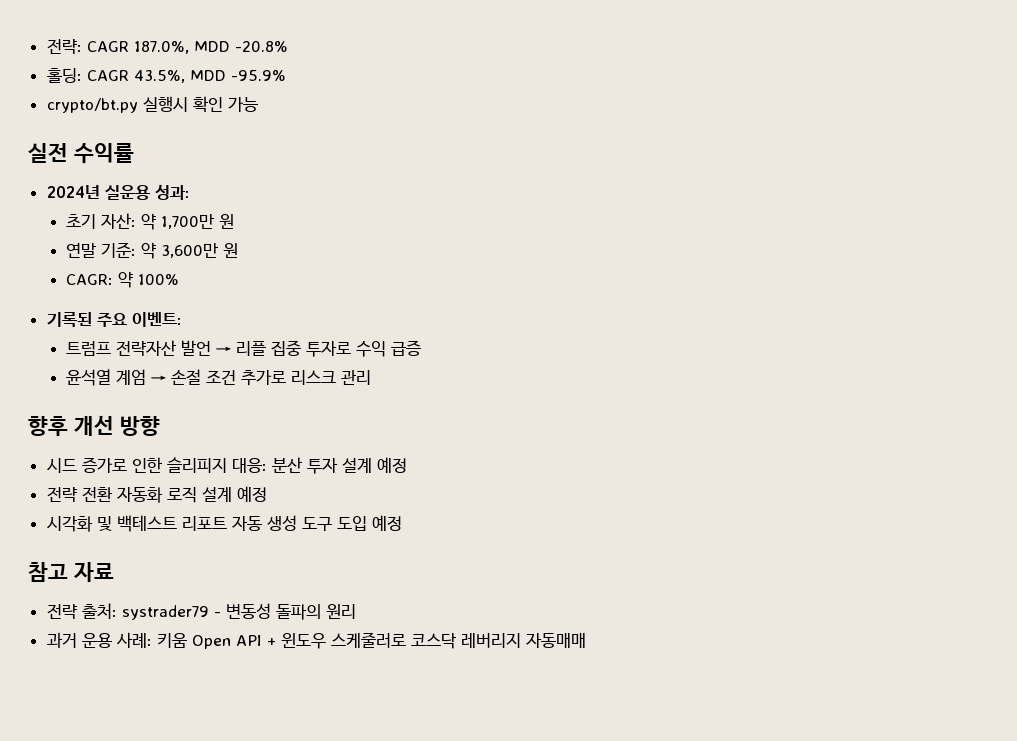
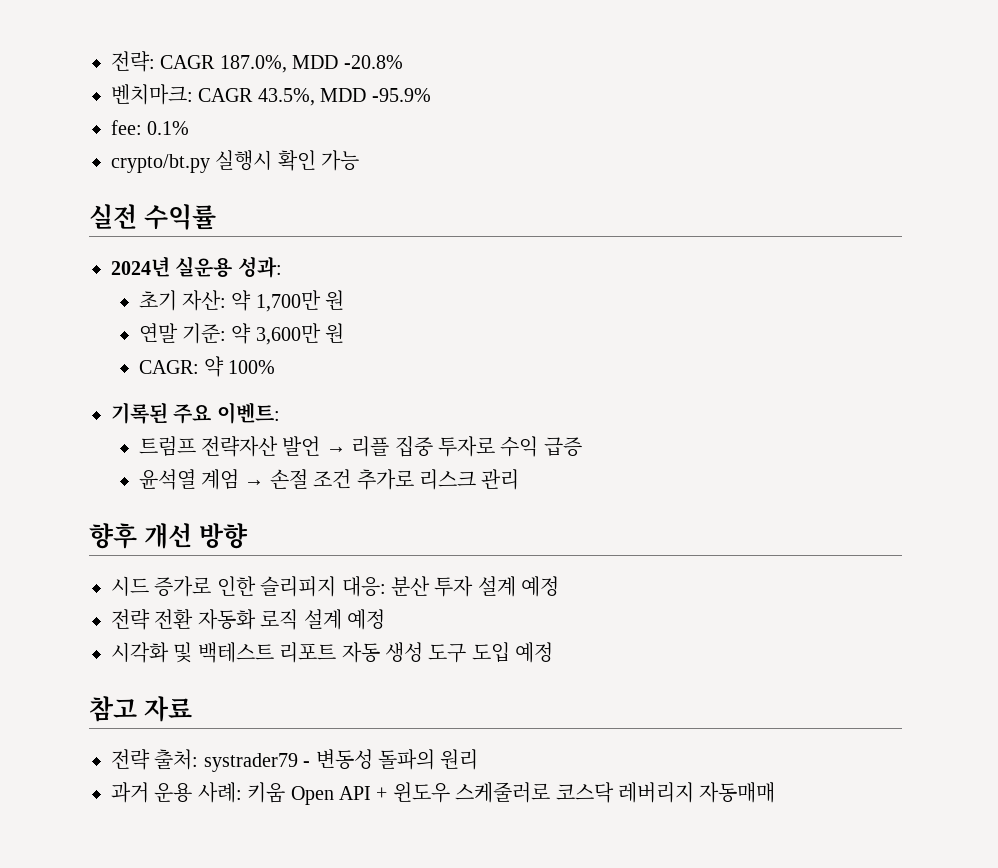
- 홀딩: CAGR 43.5%, MDD -95.9%
+ 벤치마크: CAGR 43.5%, MDD -95.9%
+ fee: 0.1%

